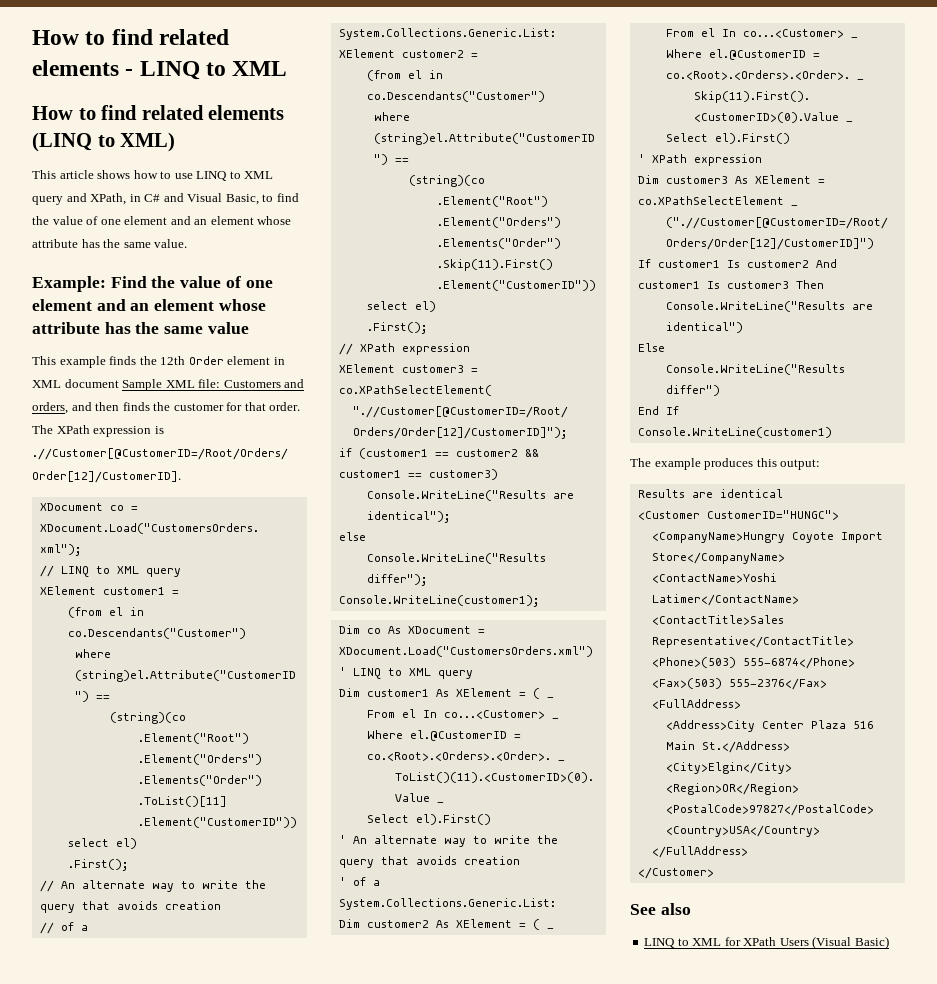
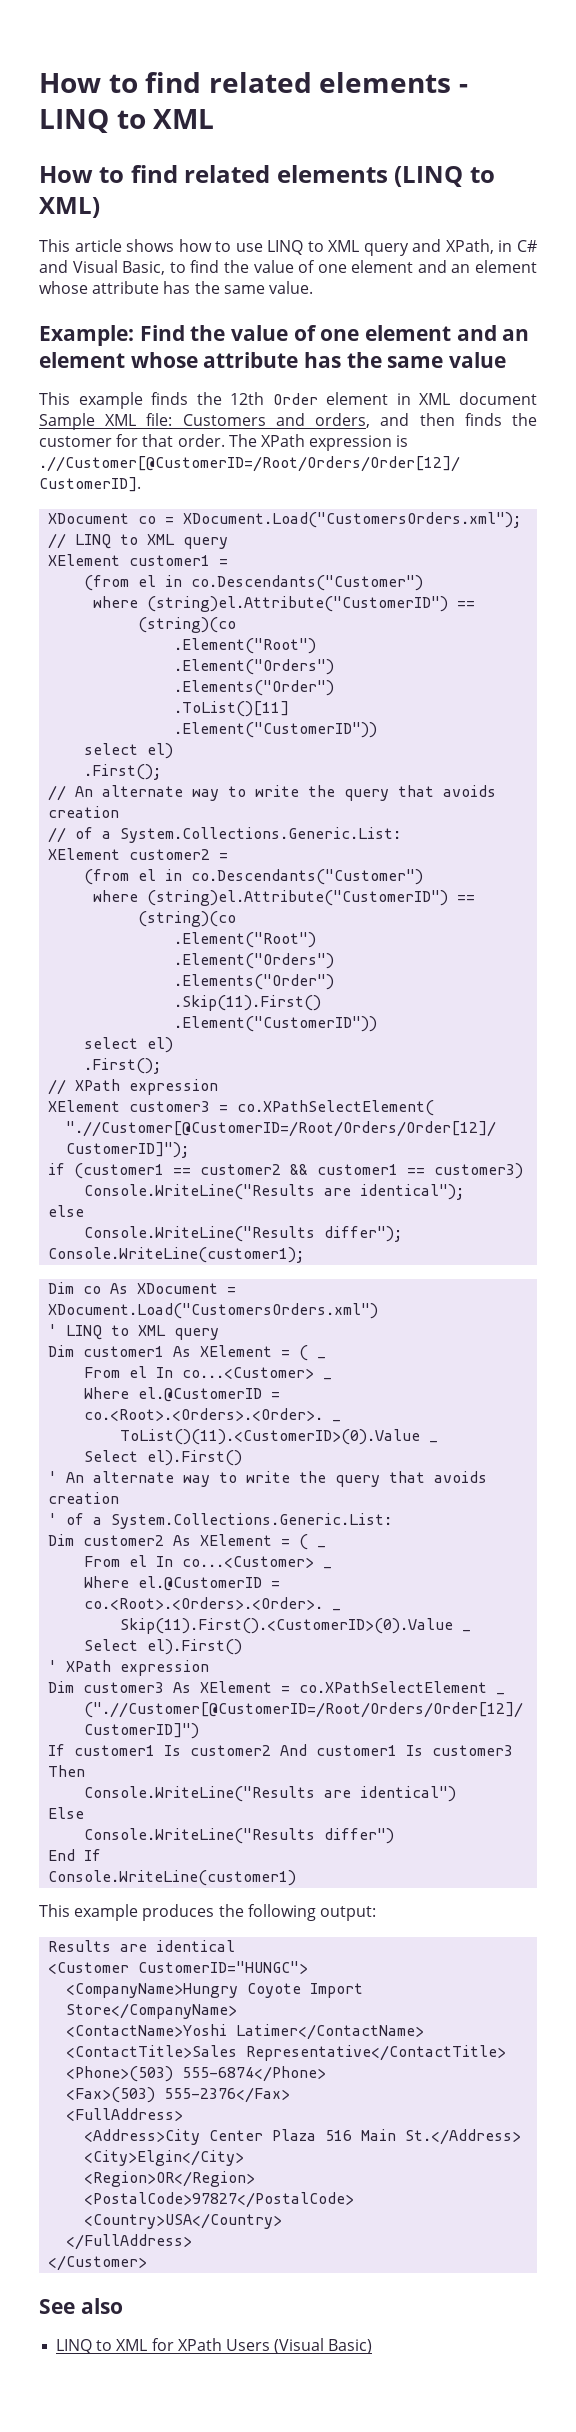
- The example produces this output:
+ This example produces the following output:

